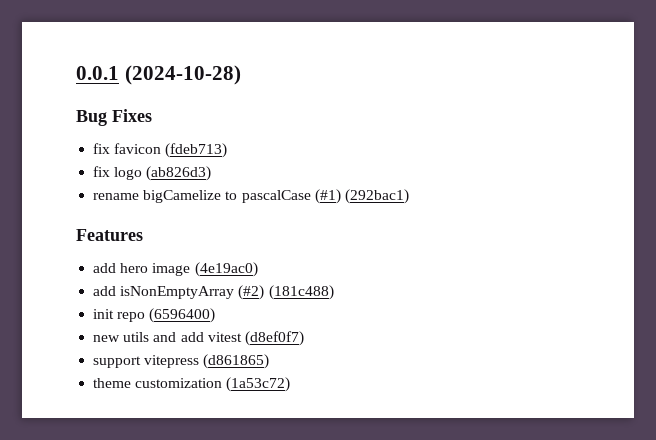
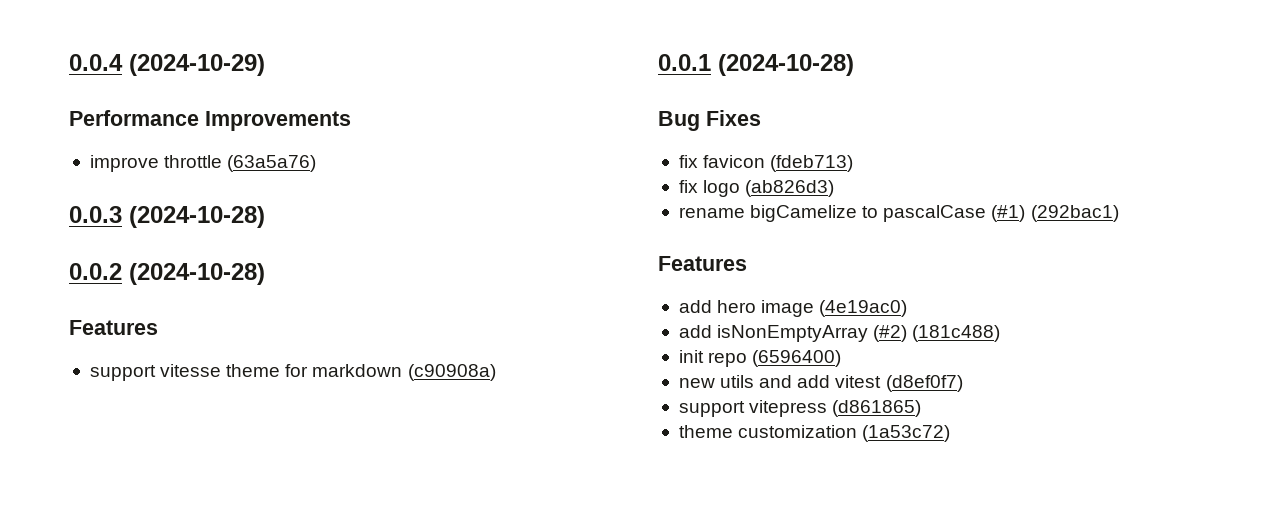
+ 0.0.4 (2024-10-29)
+ Performance Improvements
+ improve throttle (63a5a76)
+ 0.0.3 (2024-10-28)
+ 0.0.2 (2024-10-28)
+ Features
+ support vitesse theme for markdown (c90908a)

